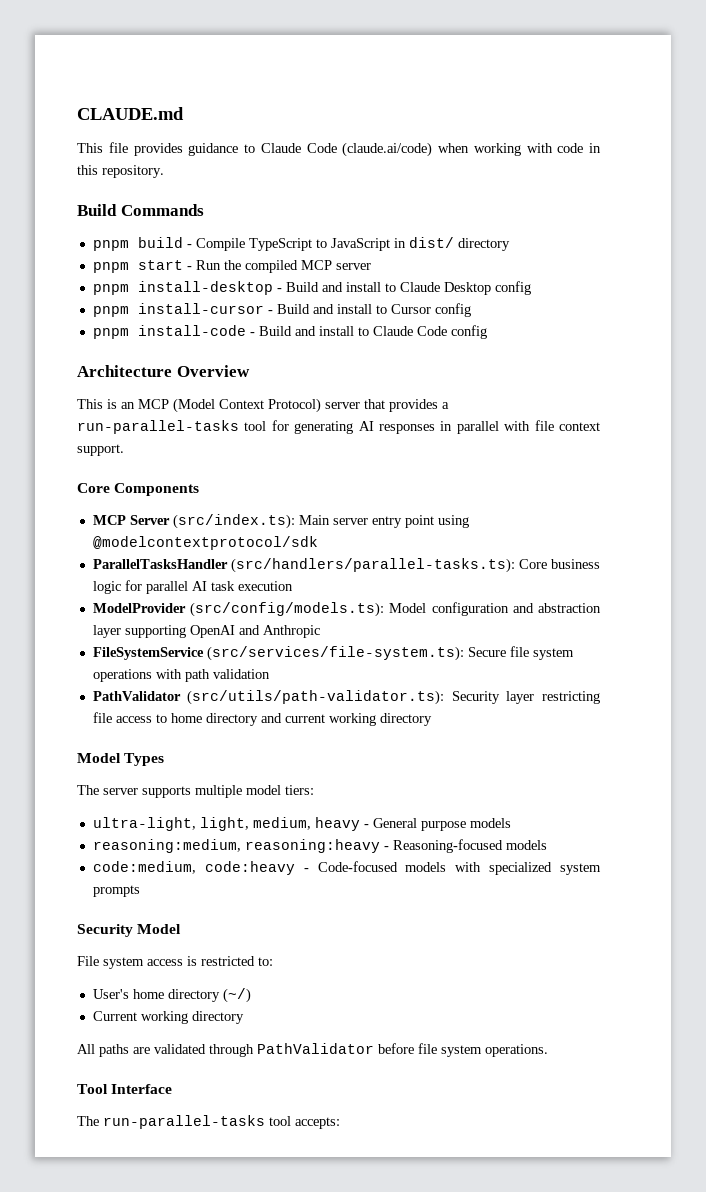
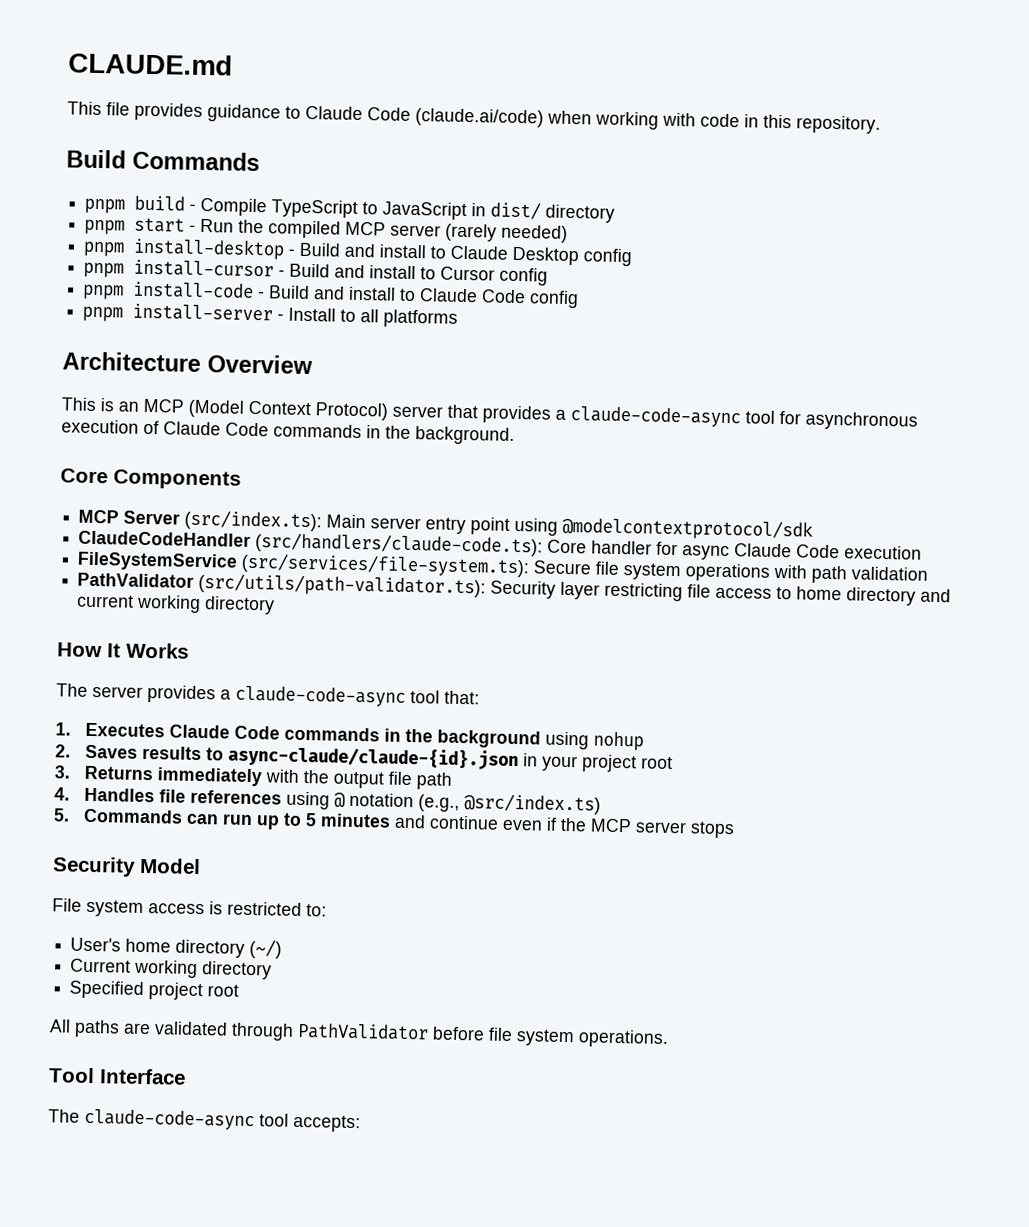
- pnpm start - Run the compiled MCP server
+ pnpm start - Run the compiled MCP server (rarely needed)
+ pnpm install-server - Install to all platforms
- This is an MCP (Model Context Protocol) server that provides a run-parallel-tasks tool for generating AI responses in parallel with file context support.
+ This is an MCP (Model Context Protocol) server that provides a claude-code-async tool for asynchronous execution of Claude Code commands in the background.
- ParallelTasksHandler (src/handlers/parallel-tasks.ts): Core business logic for parallel AI task execution
- ModelProvider (src/config/models.ts): Model configuration and abstraction layer supporting OpenAI and Anthropic
+ ClaudeCodeHandler (src/handlers/claude-code.ts): Core handler for async Claude Code execution
- Model Types
+ How It Works
- The server supports multiple model tiers:
- ultra-light, light, medium, heavy - General purpose models
- reasoning:medium, reasoning:heavy - Reasoning-focused models
- code:medium, code:heavy - Code-focused models with specialized system prompts
+ The server provides a claude-code-async tool that:
+ 1. Executes Claude Code commands in the background using nohup
+ 2. Saves results to async-claude/claude-{id}.json in your project root
+ 3. Returns immediately with the output file path
+ 4. Handles file references using @ notation (e.g., @src/index.ts)
+ 5. Commands can run up to 5 minutes and continue even if the MCP server stops
+ Specified project root
- The run-parallel-tasks tool accepts:
+ The claude-code-async tool accepts:

